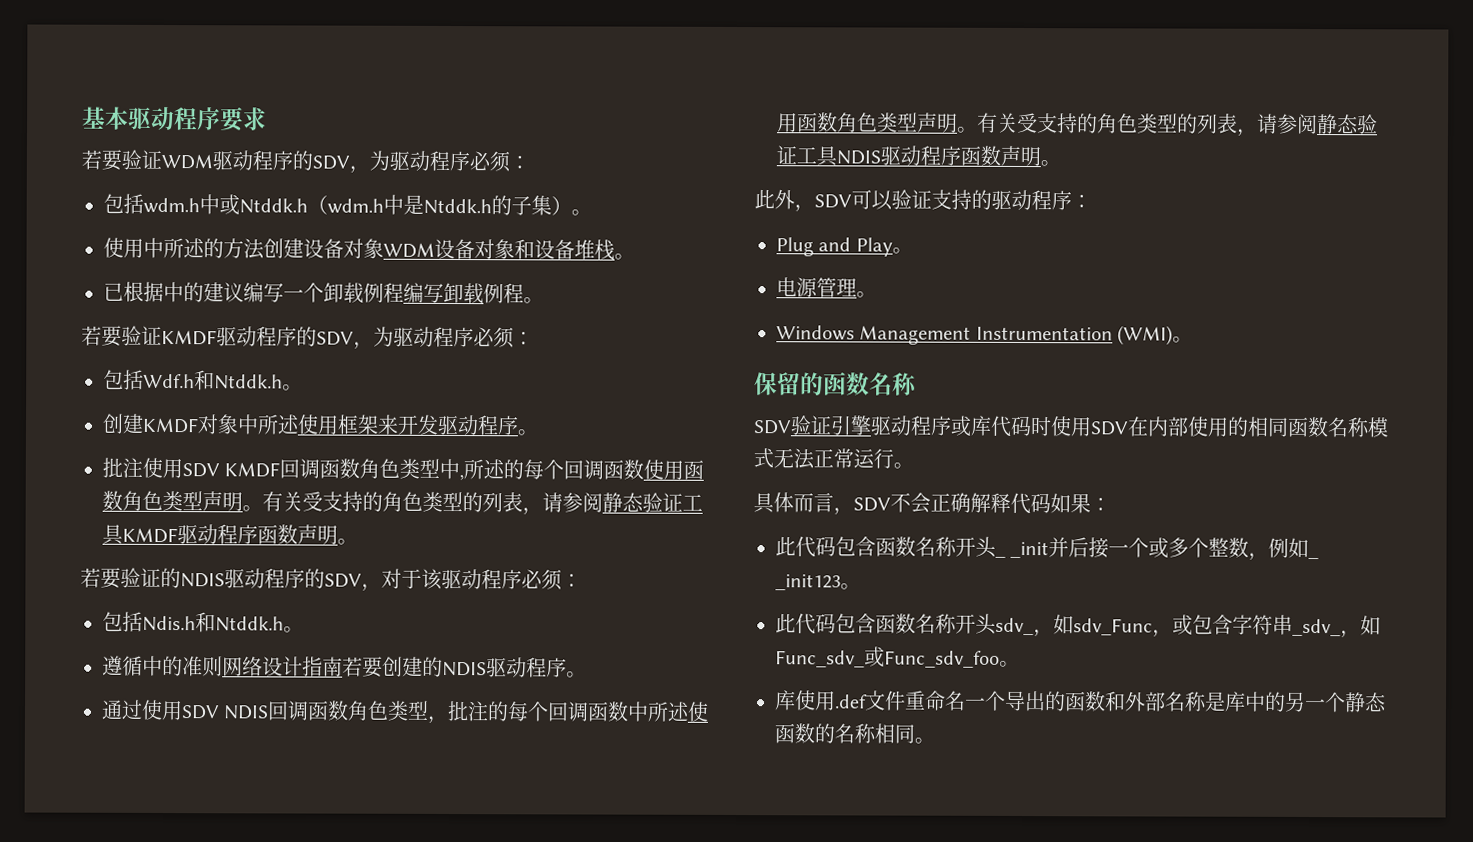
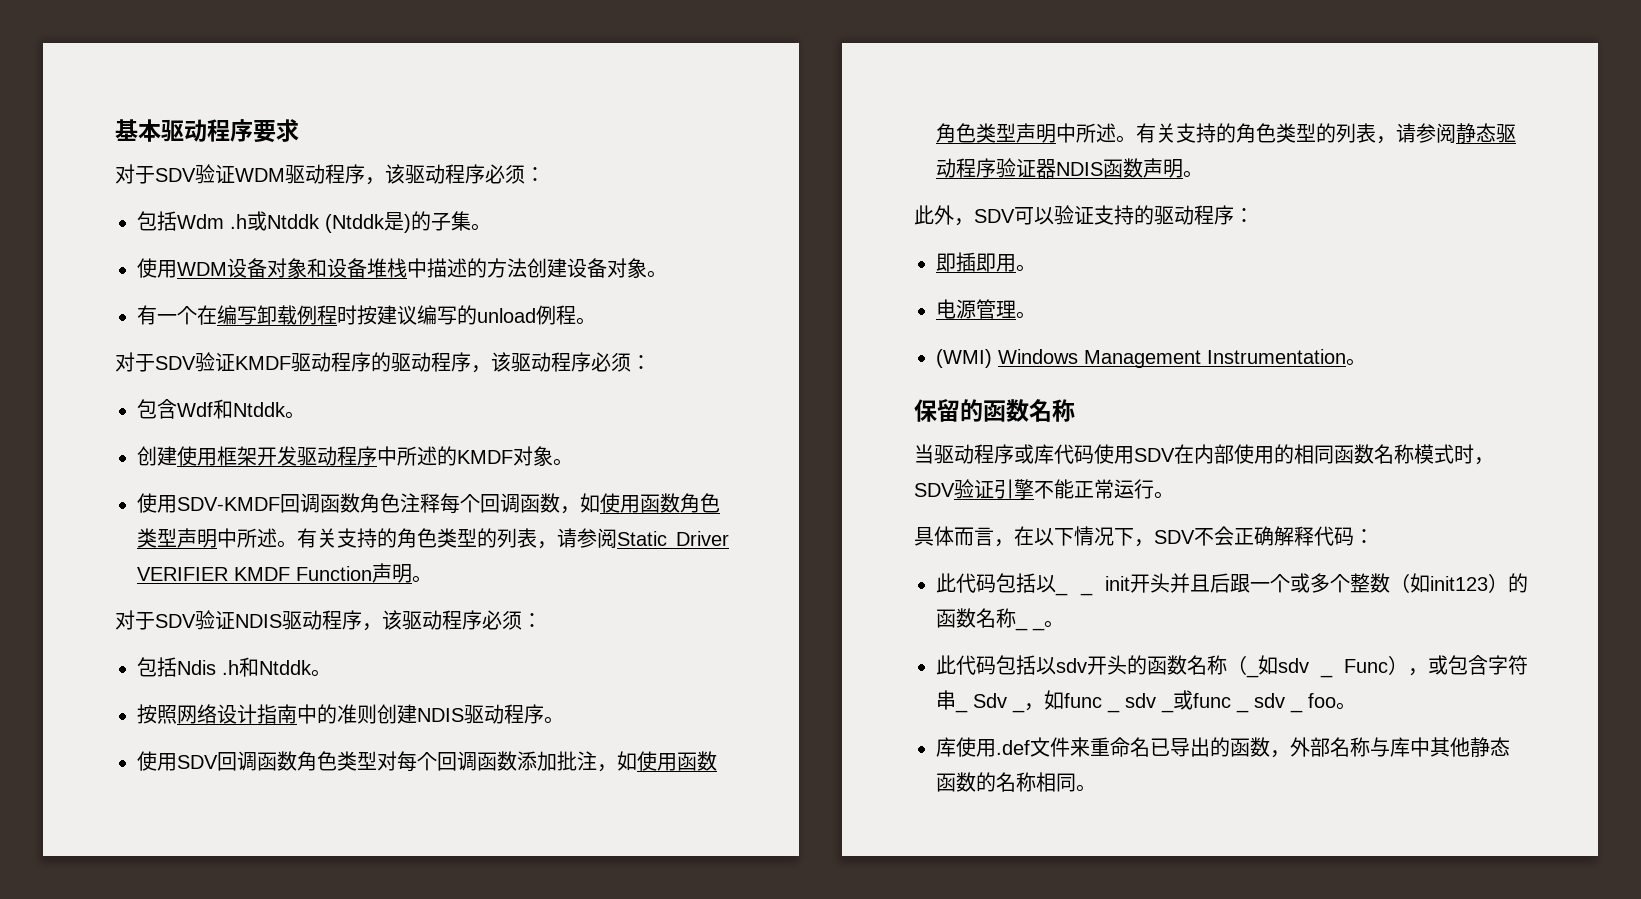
- 若要验证WDM驱动程序的SDV，为驱动程序必须：
- 包括wdm.h中或Ntddk.h（wdm.h中是Ntddk.h的子集）。
- 使用中所述的方法创建设备对象WDM设备对象和设备堆栈。
- 已根据中的建议编写一个卸载例程编写卸载例程。
+ 对于SDV验证WDM驱动程序，该驱动程序必须：
+ 包括Wdm .h或Ntddk (Ntddk是)的子集。
+ 使用WDM设备对象和设备堆栈中描述的方法创建设备对象。
+ 有一个在编写卸载例程时按建议编写的unload例程。
- 若要验证KMDF驱动程序的SDV，为驱动程序必须：
- 包括Wdf.h和Ntddk.h。
- 创建KMDF对象中所述使用框架来开发驱动程序。
- 批注使用SDV KMDF回调函数角色类型中,所述的每个回调函数使用函数角色类型声明。有关受支持的角色类型的列表，请参阅静态验证工具KMDF驱动程序函数声明。
- 若要验证的NDIS驱动程序的SDV，对于该驱动程序必须：
- 包括Ndis.h和Ntddk.h。
- 遵循中的准则网络设计指南若要创建的NDIS驱动程序。
- 通过使用SDV NDIS回调函数角色类型，批注的每个回调函数中所述使用函数角色类型声明。有关受支持的角色类型的列表，请参阅静态验证工具NDIS驱动程序函数声明。
+ 对于SDV验证KMDF驱动程序的驱动程序，该驱动程序必须：
+ 包含Wdf和Ntddk。
+ 创建使用框架开发驱动程序中所述的KMDF对象。
+ 使用SDV-KMDF回调函数角色注释每个回调函数，如使用函数角色类型声明中所述。有关支持的角色类型的列表，请参阅Static Driver VERIFIER KMDF Function声明。
+ 对于SDV验证NDIS驱动程序，该驱动程序必须：
+ 包括Ndis .h和Ntddk。
+ 按照网络设计指南中的准则创建NDIS驱动程序。
+ 使用SDV回调函数角色类型对每个回调函数添加批注，如使用函数角色类型声明中所述。有关支持的角色类型的列表，请参阅静态驱动程序验证器NDIS函数声明。
- Plug and Play。
+ 即插即用。
- Windows Management Instrumentation (WMI)。
+ (WMI) Windows Management Instrumentation。
- SDV验证引擎驱动程序或库代码时使用SDV在内部使用的相同函数名称模式无法正常运行。
+ 当驱动程序或库代码使用SDV在内部使用的相同函数名称模式时，SDV验证引擎不能正常运行。
- 具体而言，SDV不会正确解释代码如果：
+ 具体而言，在以下情况下，SDV不会正确解释代码：
- 此代码包含函数名称开头_ _init并后接一个或多个整数，例如_ _init123。
- 此代码包含函数名称开头sdv_，如sdv_Func，或包含字符串_sdv_，如Func_sdv_或Func_sdv_foo。
+ 此代码包括以_ _ init开头并且后跟一个或多个整数（如init123）的函数名称_ _。
+ 此代码包括以sdv开头的函数名称（_如sdv _ Func），或包含字符串_ Sdv _，如func _ sdv _或func _ sdv _ foo。
- 库使用.def文件重命名一个导出的函数和外部名称是库中的另一个静态函数的名称相同。
+ 库使用.def文件来重命名已导出的函数，外部名称与库中其他静态函数的名称相同。

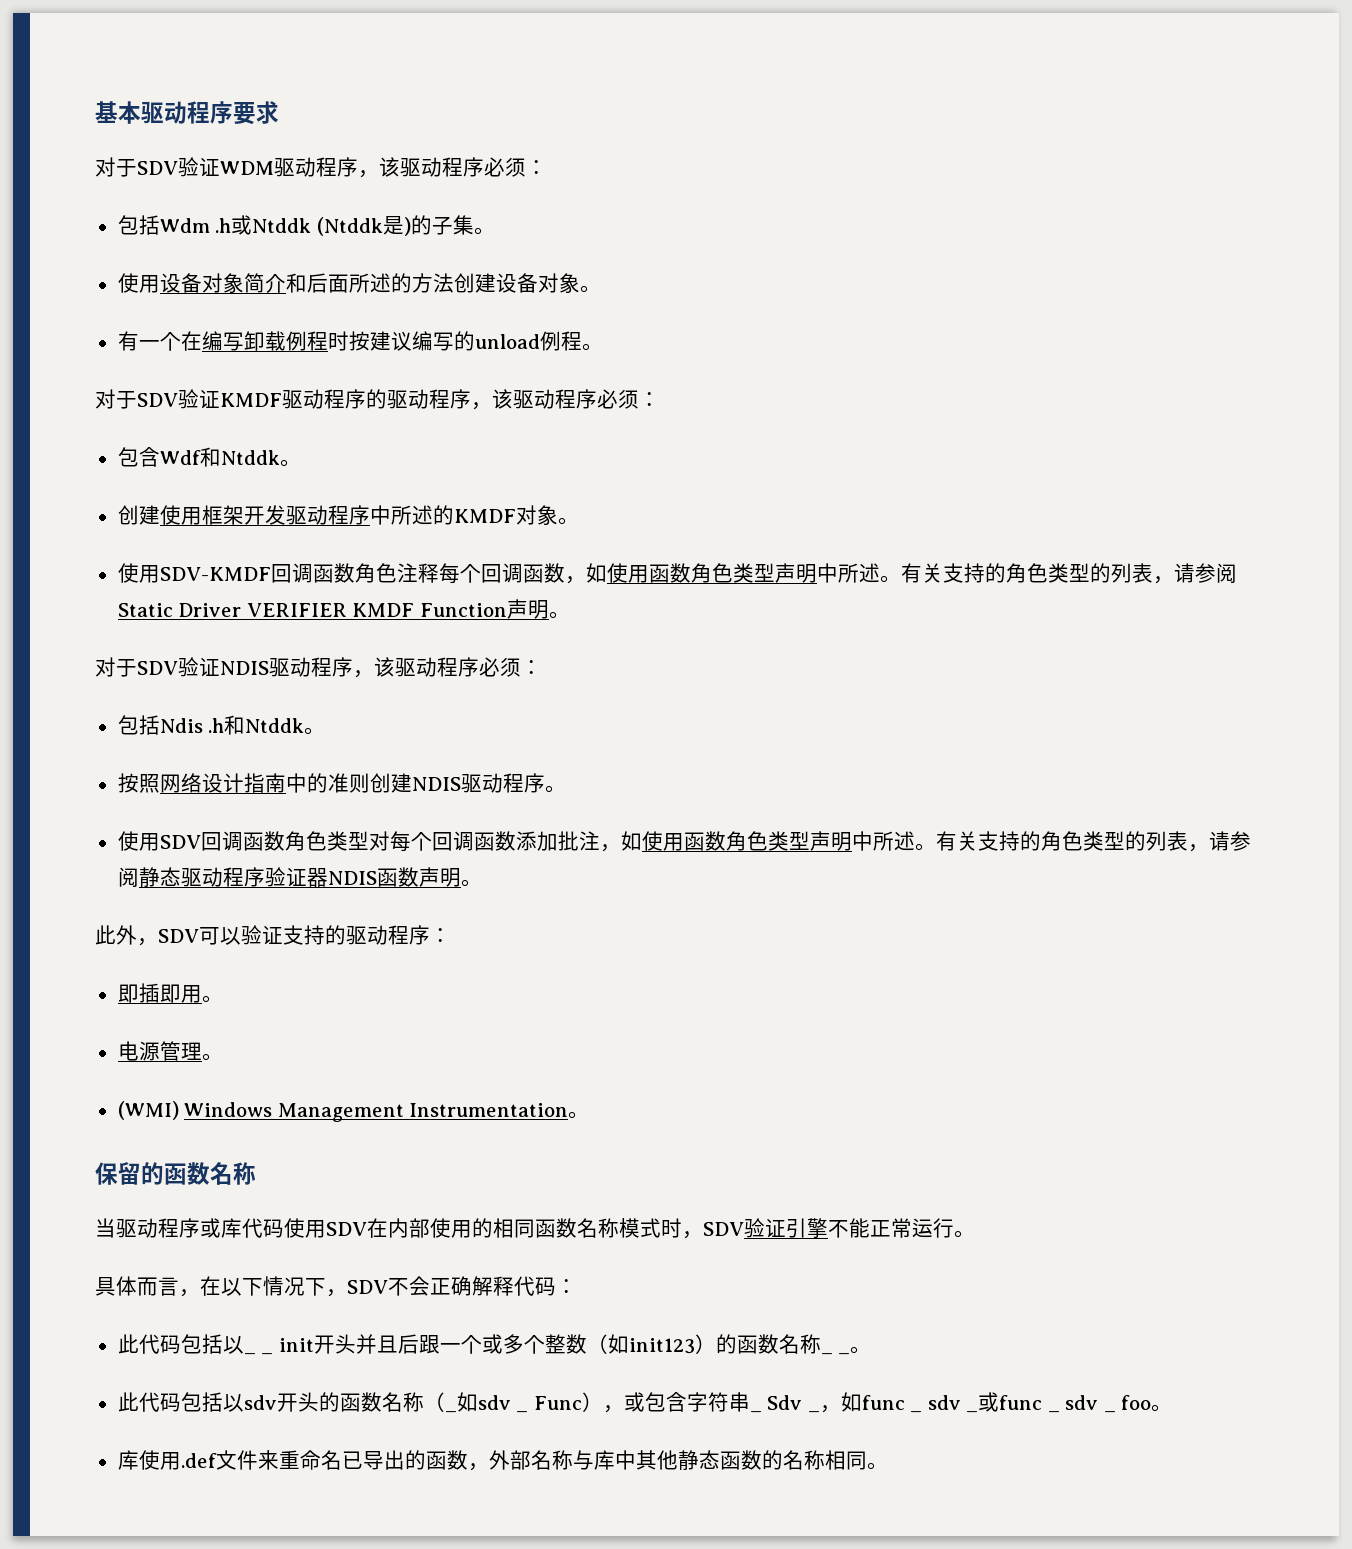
- 使用WDM设备对象和设备堆栈中描述的方法创建设备对象。
+ 使用设备对象简介和后面所述的方法创建设备对象。

